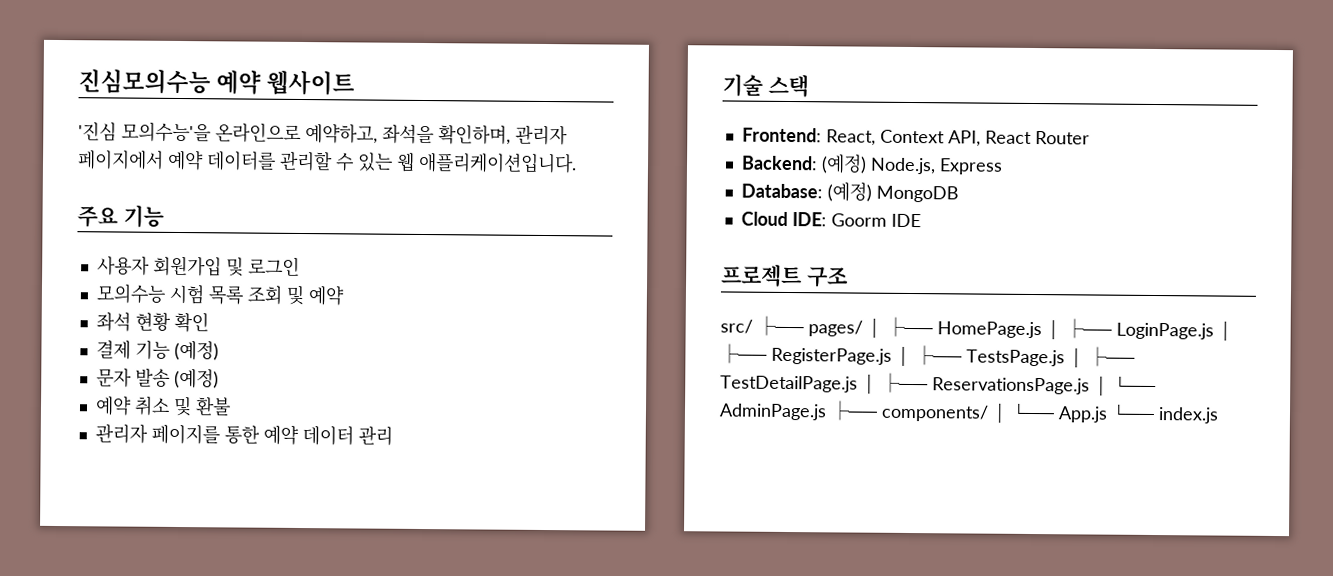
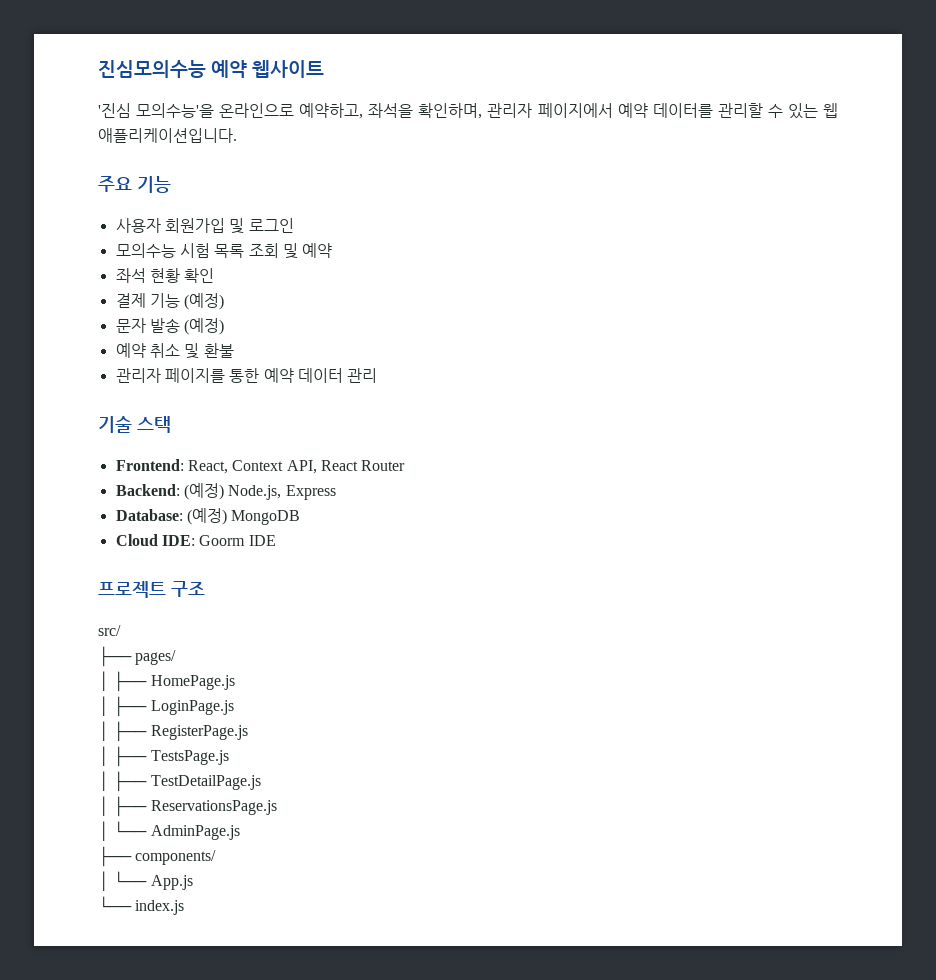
- src/ ├── pages/ │ ├── HomePage.js │ ├── LoginPage.js │ ├── RegisterPage.js │ ├── TestsPage.js │ ├── TestDetailPage.js │ ├── ReservationsPage.js │ └── AdminPage.js ├── components/ │ └── App.js └── index.js
+ src/
+ ├── pages/
+ │ ├── HomePage.js
+ │ ├── LoginPage.js
+ │ ├── RegisterPage.js
+ │ ├── TestsPage.js
+ │ ├── TestDetailPage.js
+ │ ├── ReservationsPage.js
+ │ └── AdminPage.js
+ ├── components/
+ │ └── App.js
+ └── index.js

